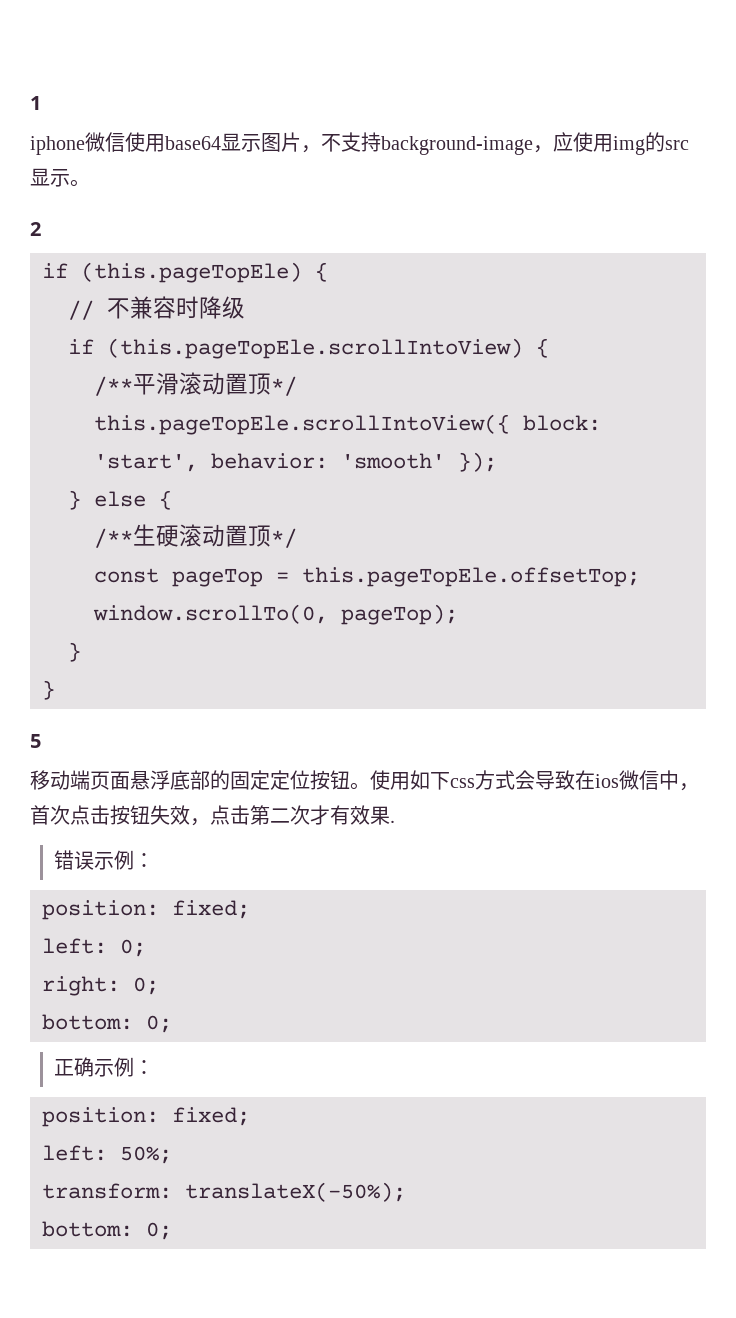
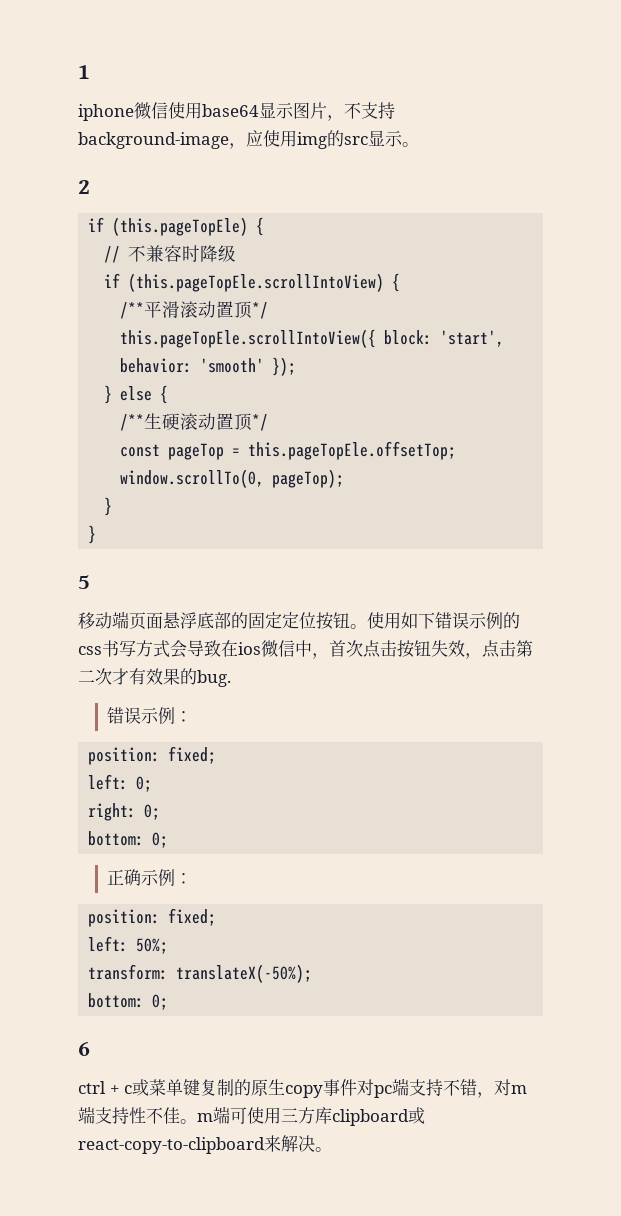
- 使用如下css方式会导致在ios微信中，首次点击按钮失效，点击第二次才有效果.
+ 使用如下错误示例的css书写方式会导致在ios微信中，首次点击按钮失效，点击第二次才有效果的bug.
+ 6
+ ctrl + c或菜单键复制的原生copy事件对pc端支持不错，对m端支持性不佳。m端可使用三方库clipboard或react-copy-to-clipboard来解决。

